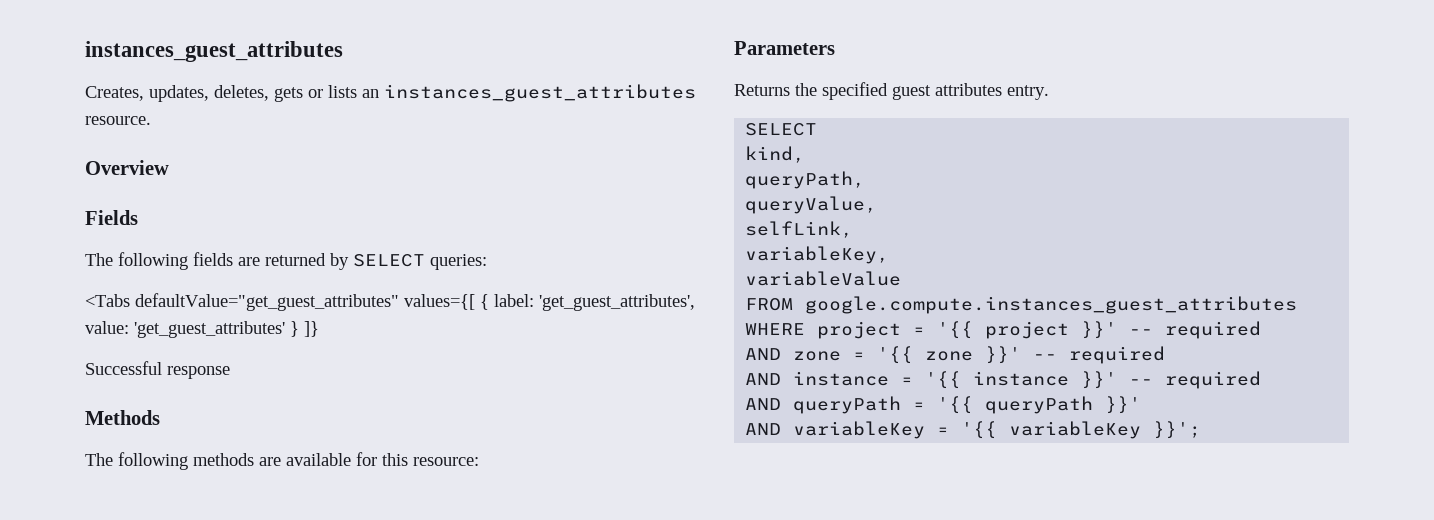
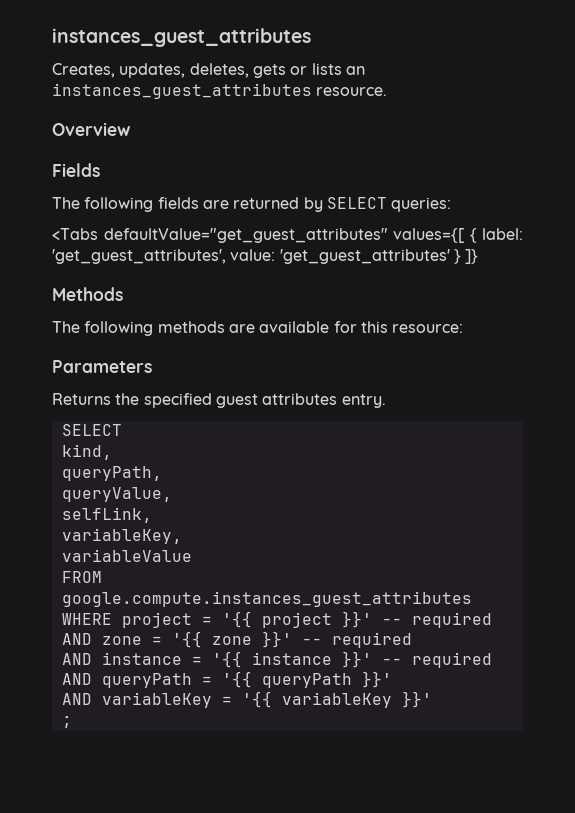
- Successful response
- AND variableKey = '{{ variableKey }}';
+ AND variableKey = '{{ variableKey }}'
+ ;

